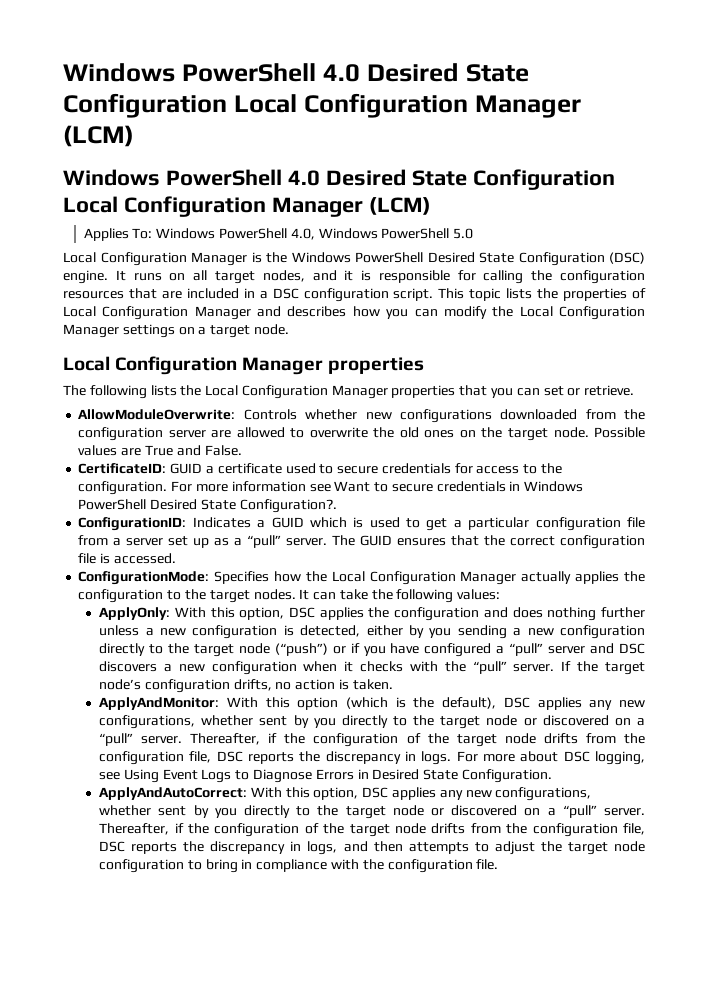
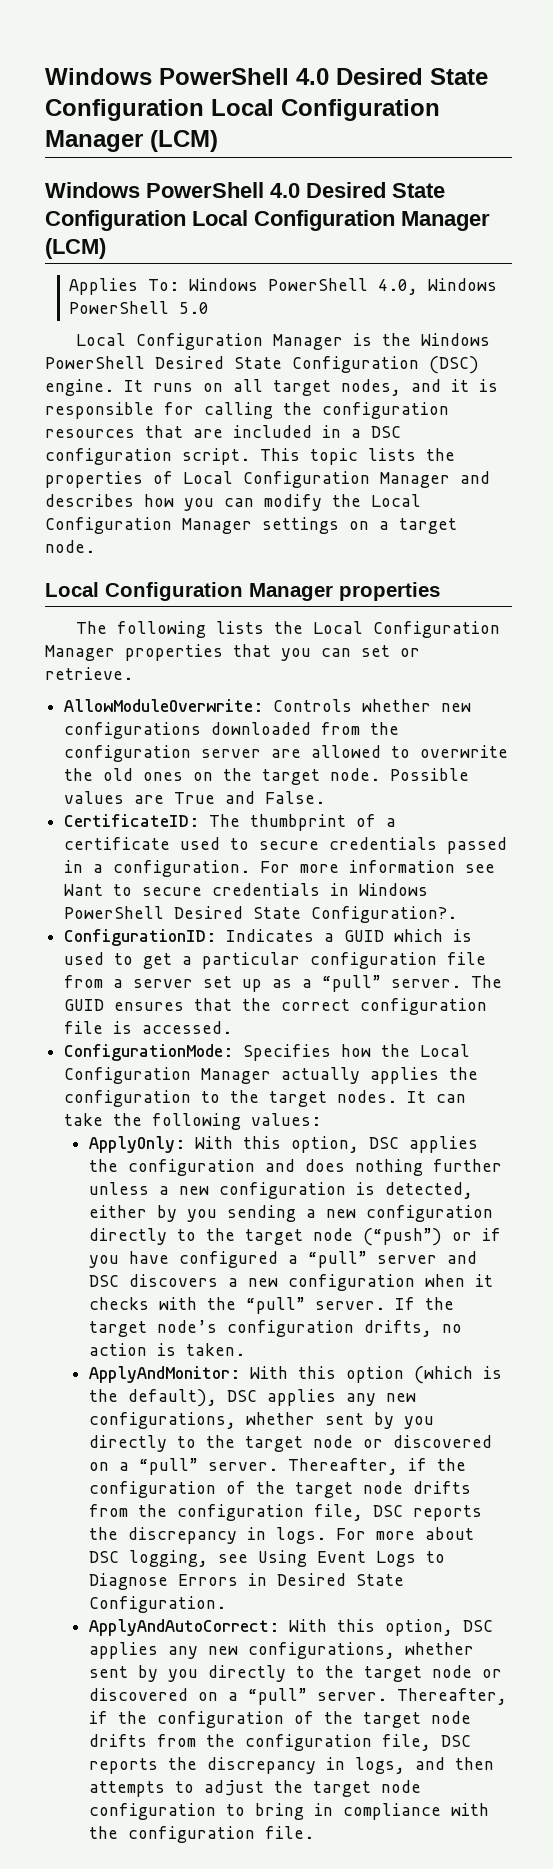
- CertificateID: GUID a certificate used to secure credentials for access to the configuration.
+ CertificateID: The thumbprint of a certificate used to secure credentials passed in a configuration.

